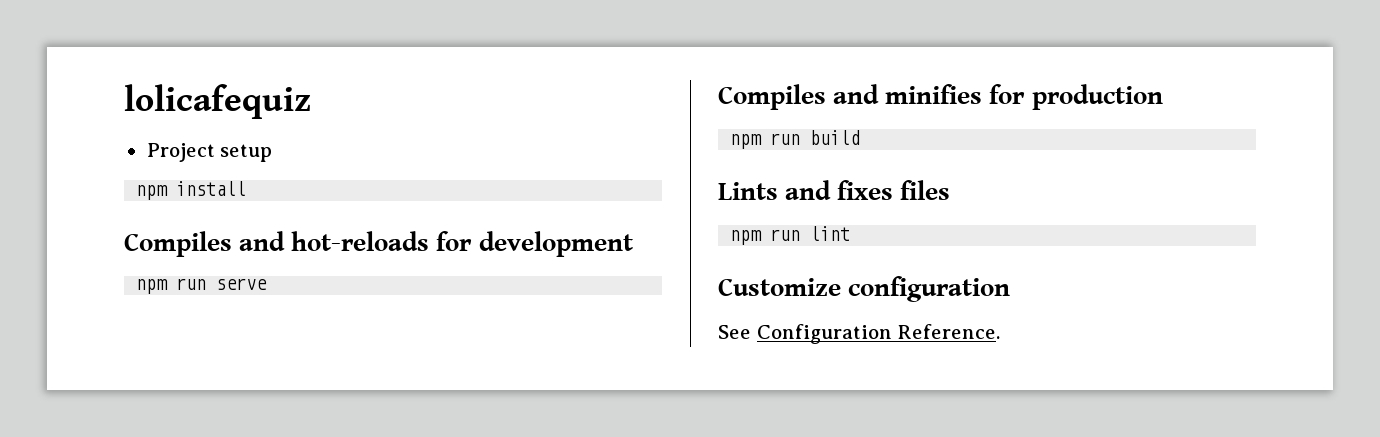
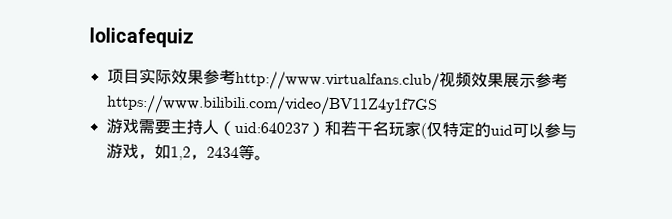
- Project setup
- npm install
- Compiles and hot-reloads for development
- npm run serve
- Compiles and minifies for production
- npm run build
- Lints and fixes files
- npm run lint
- Customize configuration
- See Configuration Reference.
+ 项目实际效果参考http://www.virtualfans.club/视频效果展示参考https://www.bilibili.com/video/BV11Z4y1f7GS
+ 游戏需要主持人（uid:640237）和若干名玩家(仅特定的uid可以参与游戏，如1,2，2434等。

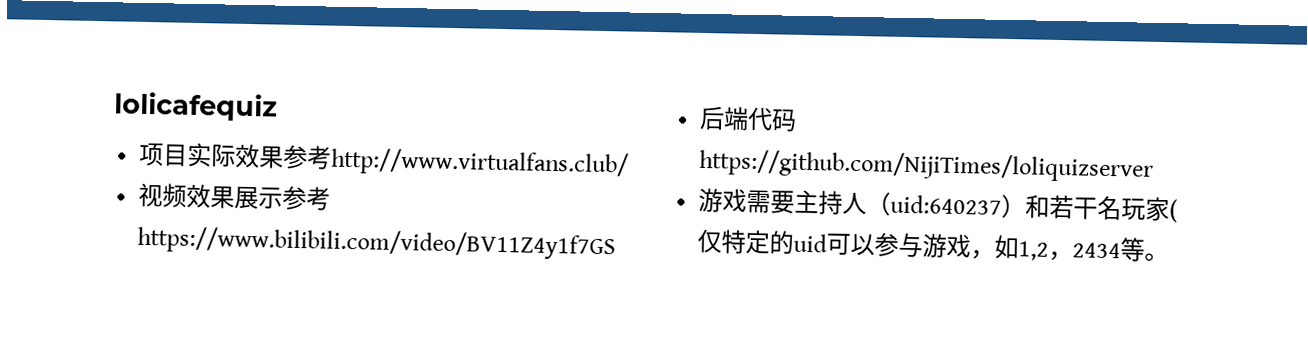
- 项目实际效果参考http://www.virtualfans.club/视频效果展示参考https://www.bilibili.com/video/BV11Z4y1f7GS
+ 项目实际效果参考http://www.virtualfans.club/
+ 视频效果展示参考https://www.bilibili.com/video/BV11Z4y1f7GS
+ 后端代码https://github.com/NijiTimes/loliquizserver

